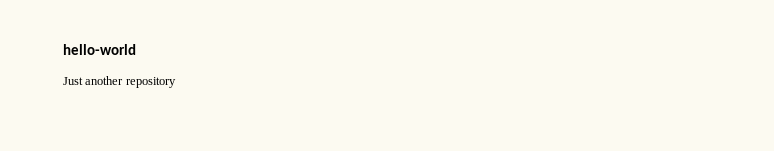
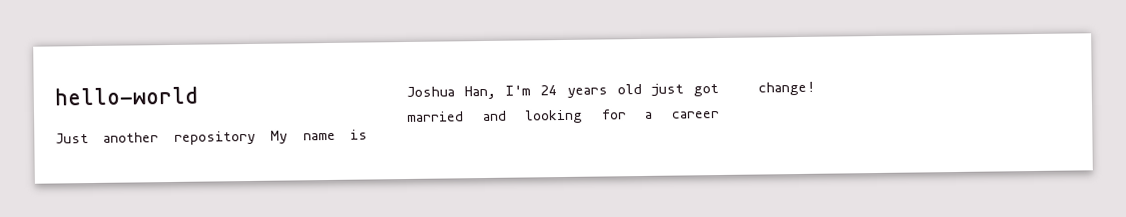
- Just another repository
+ Just another repository My name is Joshua Han, I'm 24 years old just got married and looking for a career change!

